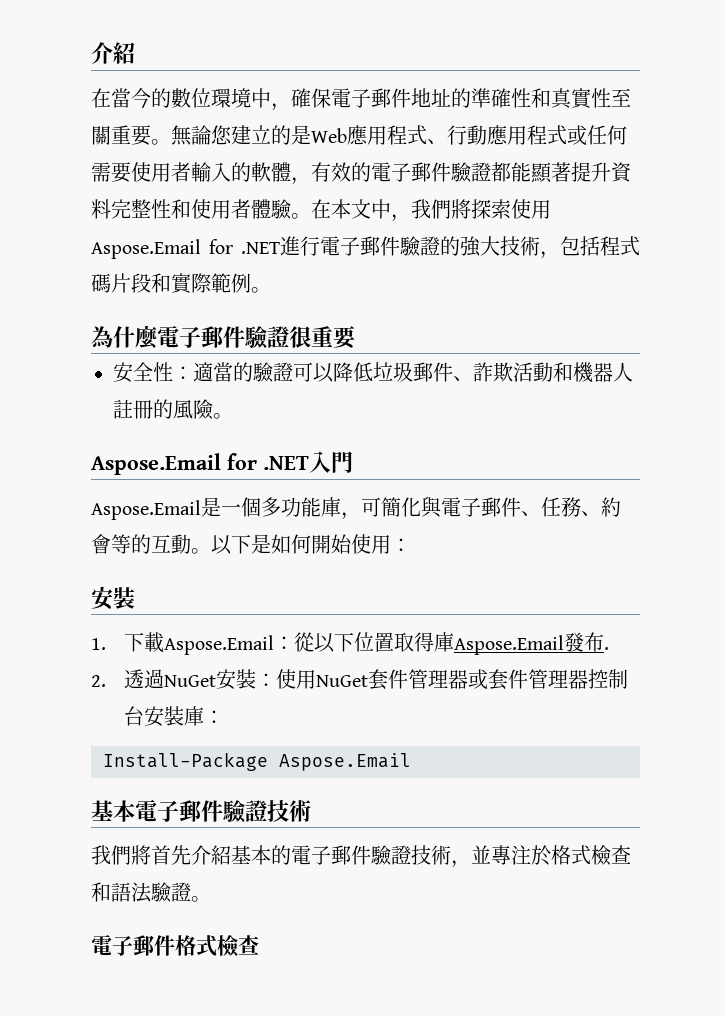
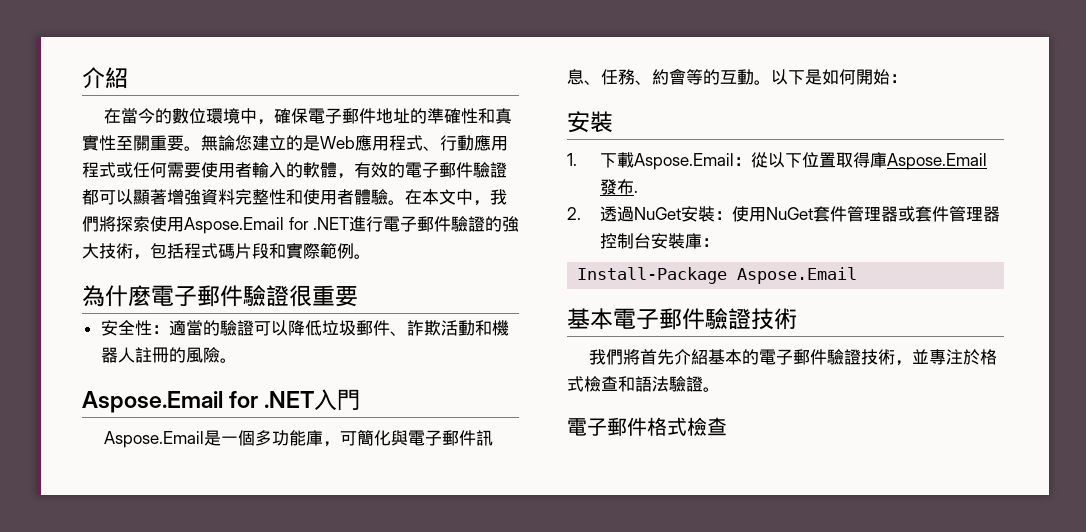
- 無論您建立的是Web應用程式、行動應用程式或任何需要使用者輸入的軟體，有效的電子郵件驗證都能顯著提升資料完整性和使用者體驗。
+ 無論您建立的是Web應用程式、行動應用程式或任何需要使用者輸入的軟體，有效的電子郵件驗證都可以顯著增強資料完整性和使用者體驗。
- Aspose.Email是一個多功能庫，可簡化與電子郵件、任務、約會等的互動。
+ Aspose.Email是一個多功能庫，可簡化與電子郵件訊息、任務、約會等的互動。
- 以下是如何開始使用：
+ 以下是如何開始：

